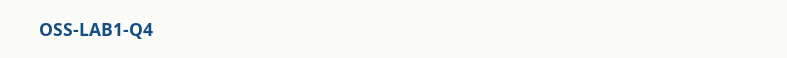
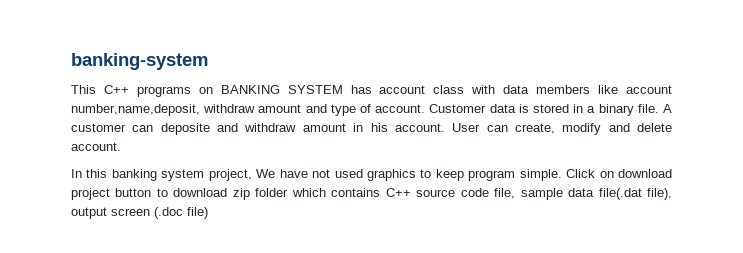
- OSS-LAB1-Q4
+ banking-system
+ This C++ programs on BANKING SYSTEM has account class with data members like account number,name,deposit, withdraw amount and type of account. Customer data is stored in a binary file. A customer can deposite and withdraw amount in his account. User can create, modify and delete account.
+ In this banking system project, We have not used graphics to keep program simple. Click on download project button to download zip folder which contains C++ source code file, sample data file(.dat file), output screen (.doc file)

